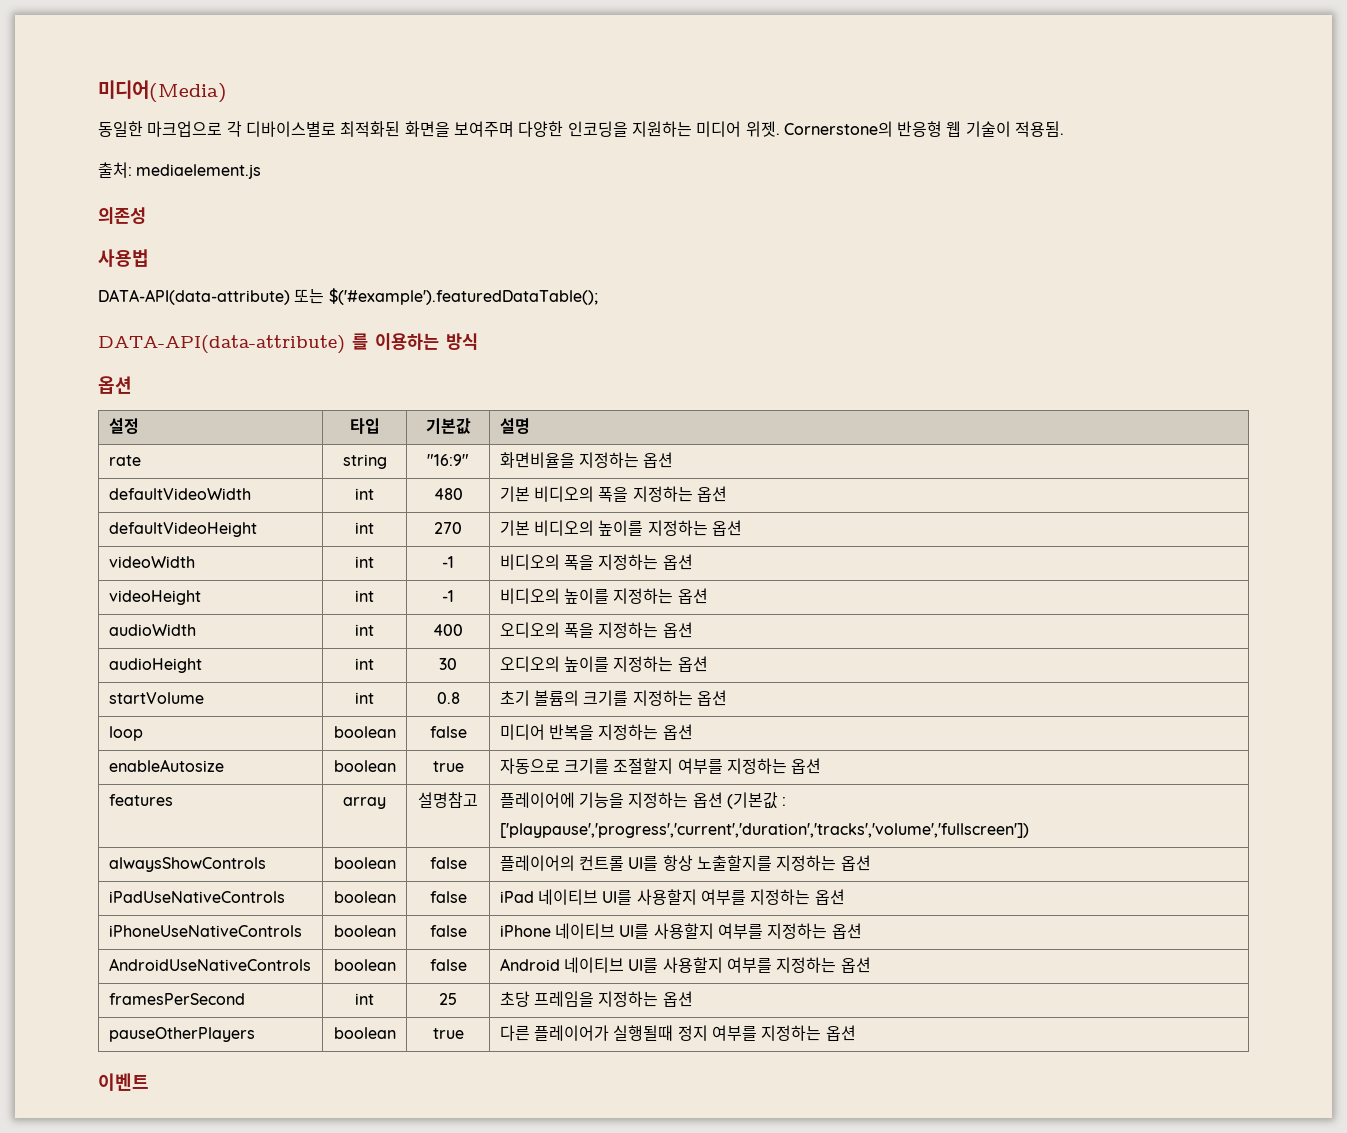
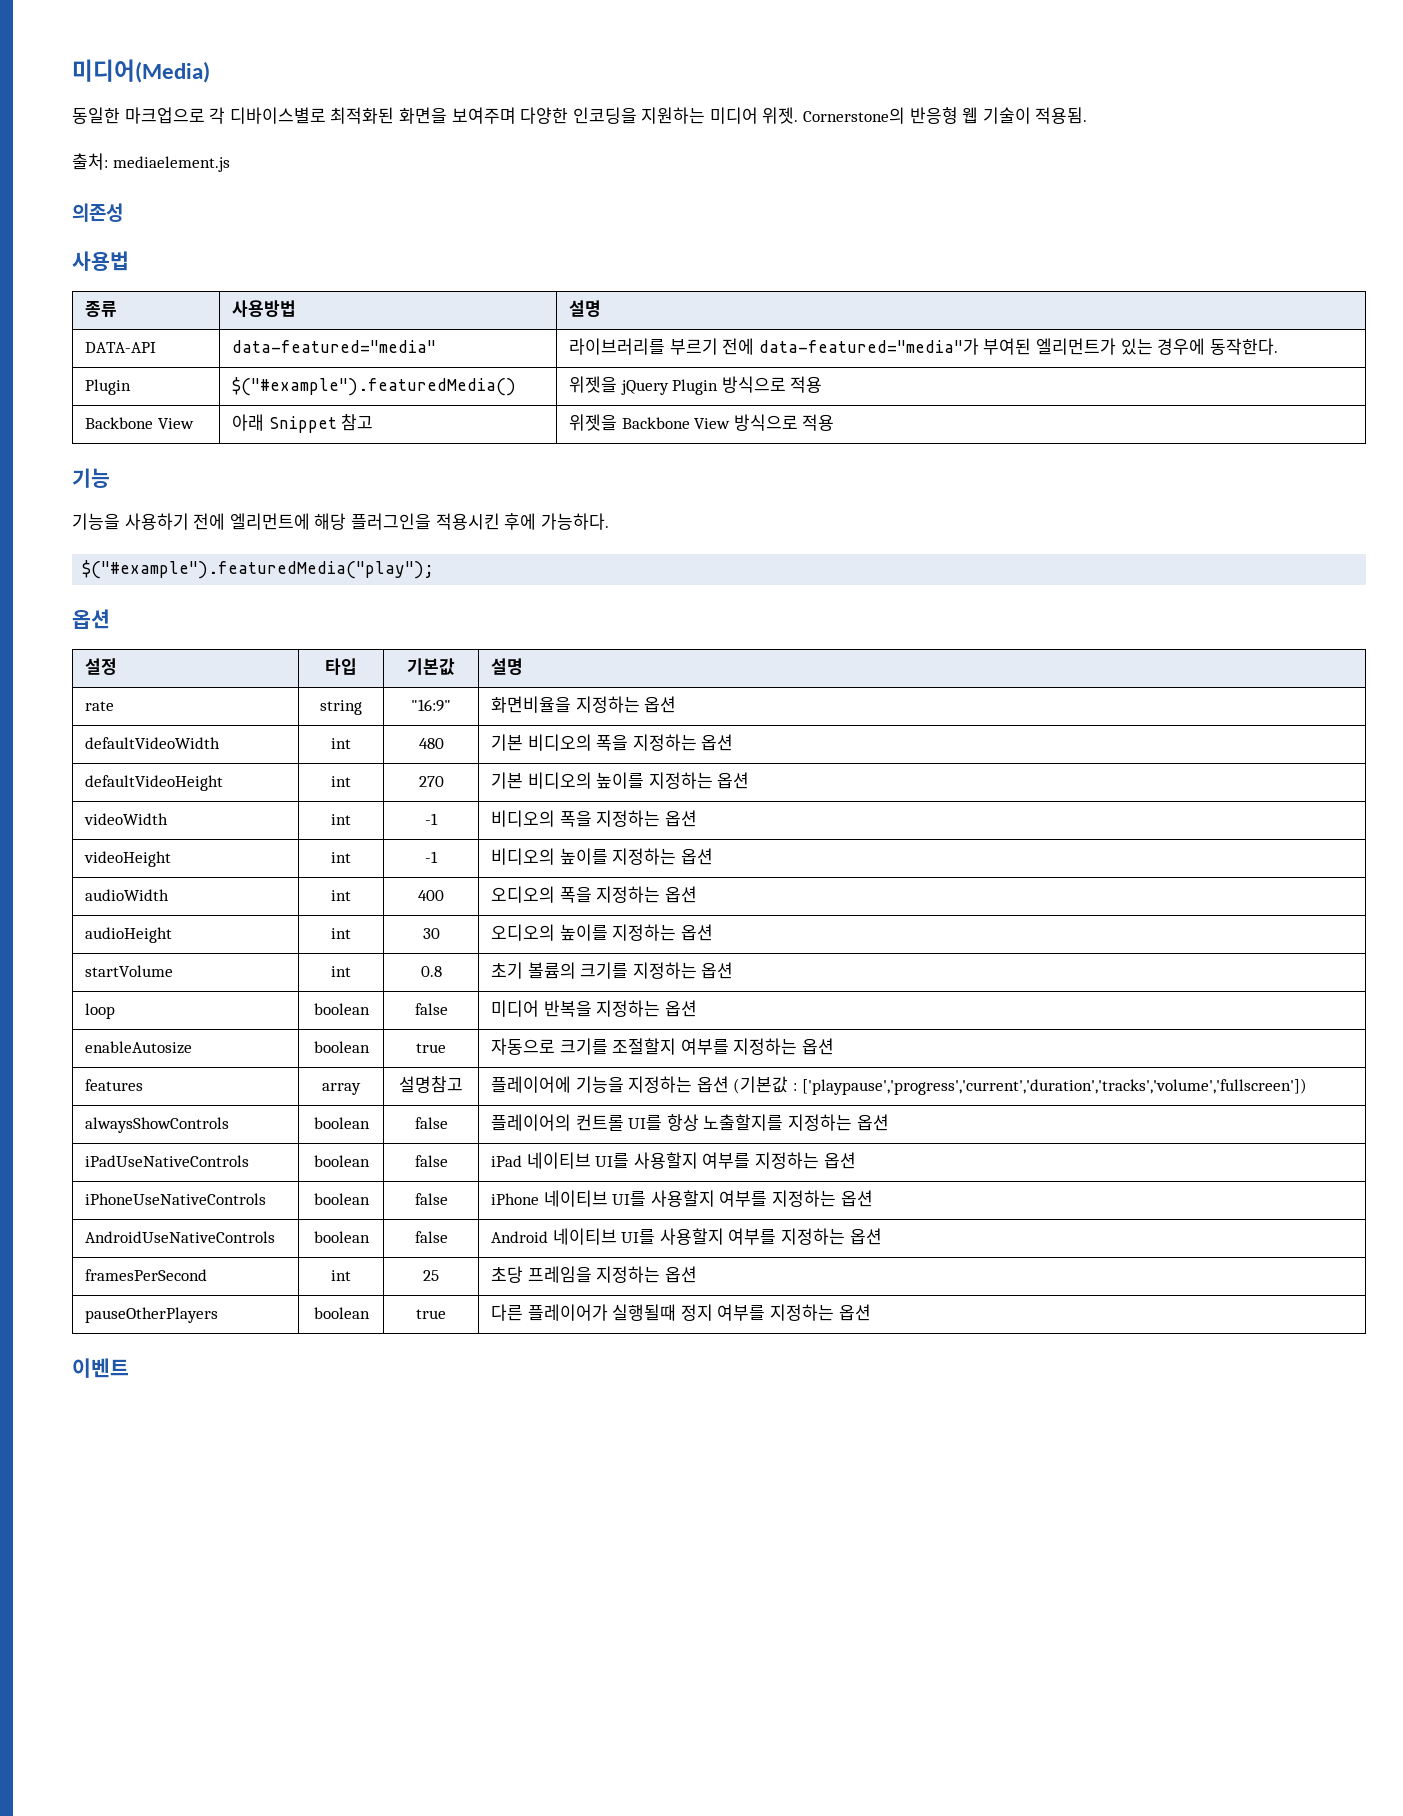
- DATA-API(data-attribute) 또는 $('#example').featuredDataTable();
- DATA-API(data-attribute) 를 이용하는 방식
+ 종류 | 사용방법 | 설명
+ DATA-API | data-featured="media" | 라이브러리를 부르기 전에 data-featured="media"가 부여된 엘리먼트가 있는 경우에 동작한다.
+ Plugin | $("#example").featuredMedia() | 위젯을 jQuery Plugin 방식으로 적용
+ Backbone View | 아래 Snippet 참고 | 위젯을 Backbone View 방식으로 적용
+ 기능
+ 기능을 사용하기 전에 엘리먼트에 해당 플러그인을 적용시킨 후에 가능하다.
+ $("#example").featuredMedia("play");

